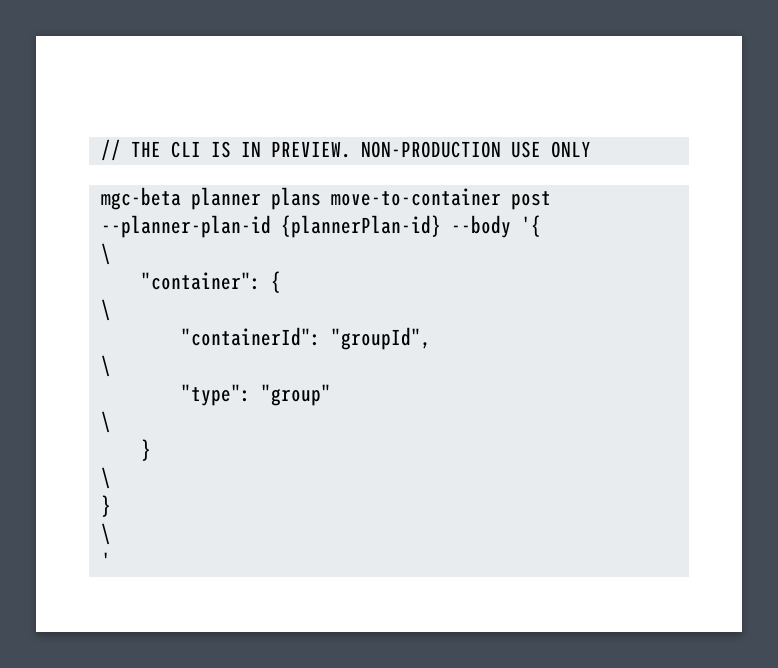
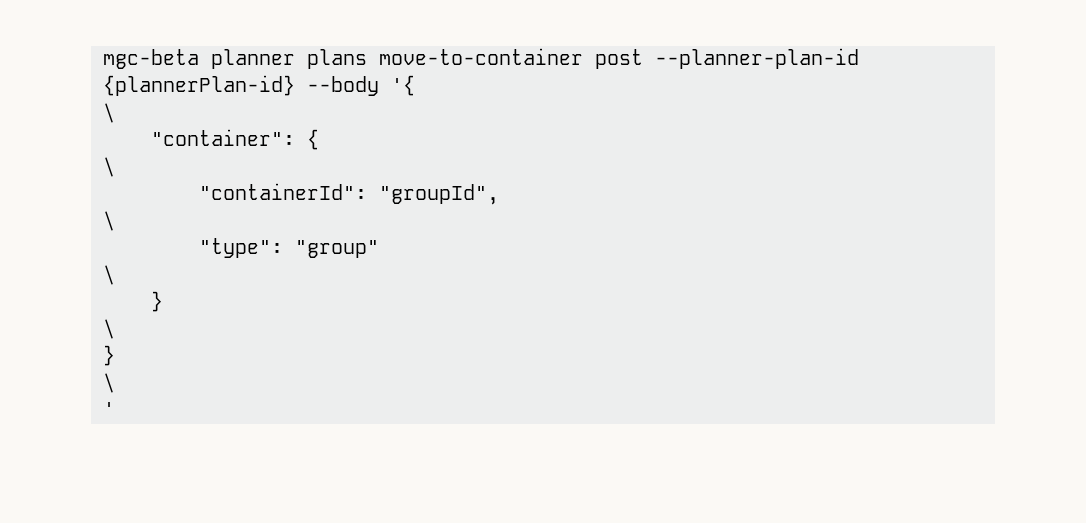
- // THE CLI IS IN PREVIEW. NON-PRODUCTION USE ONLY

